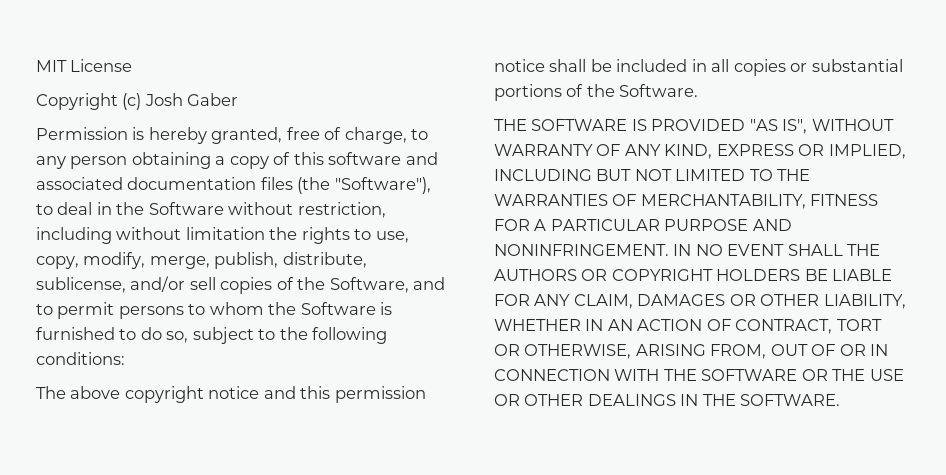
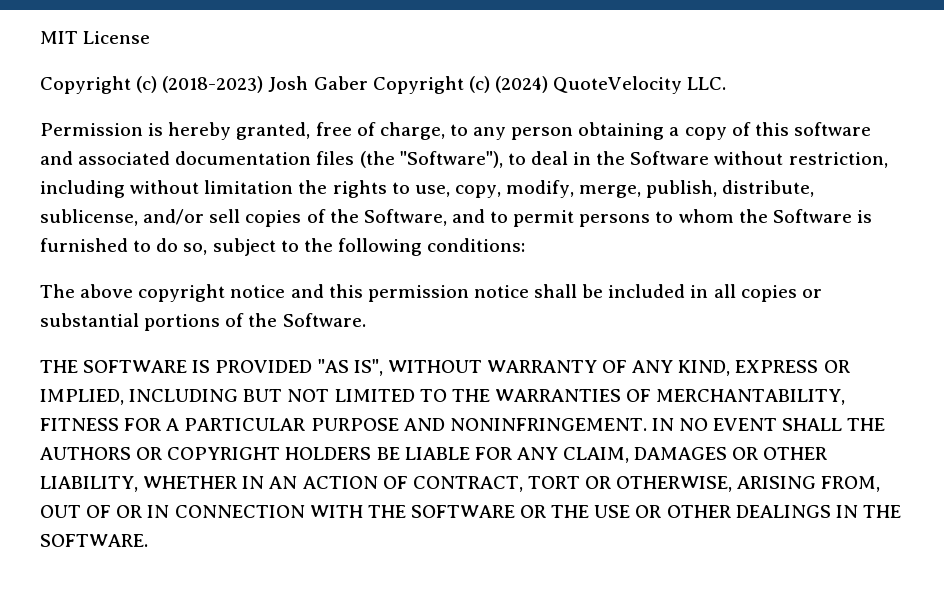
- Copyright (c) Josh Gaber
+ Copyright (c) (2018-2023) Josh Gaber Copyright (c) (2024) QuoteVelocity LLC.

